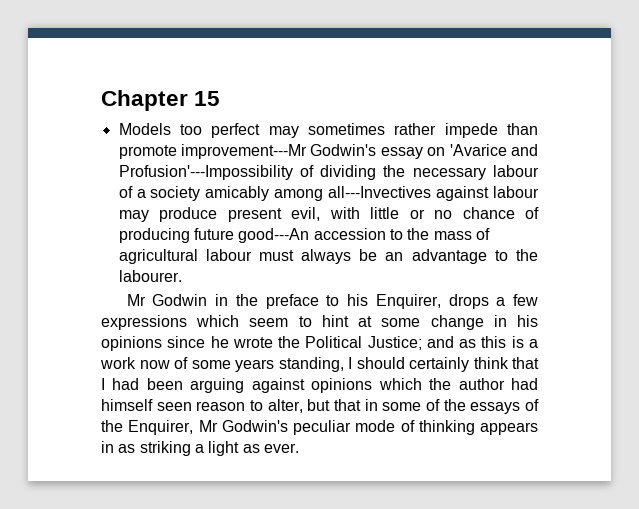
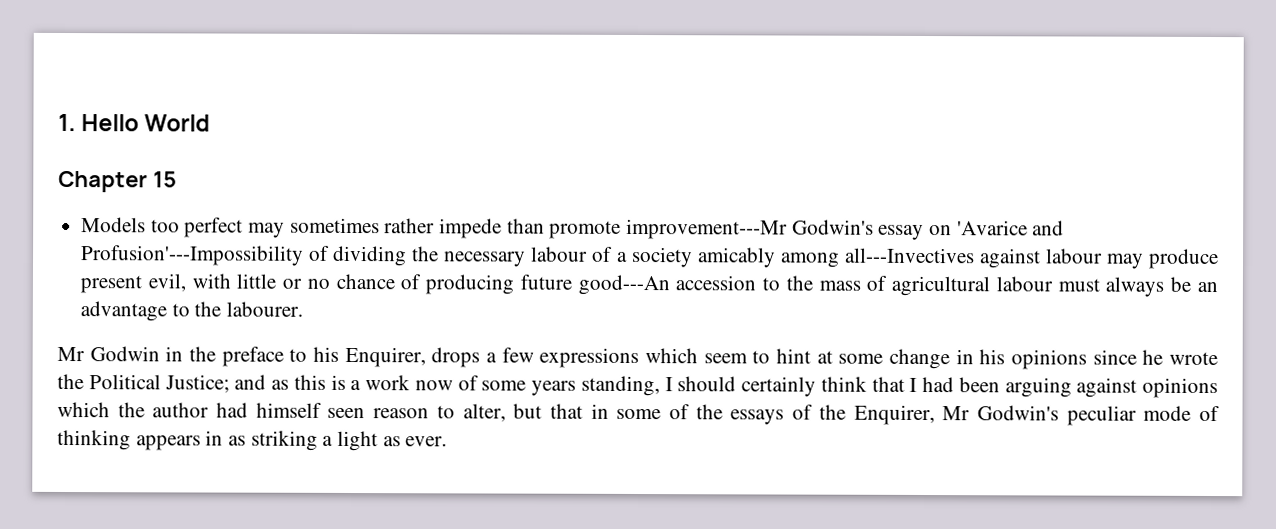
+ 1. Hello World

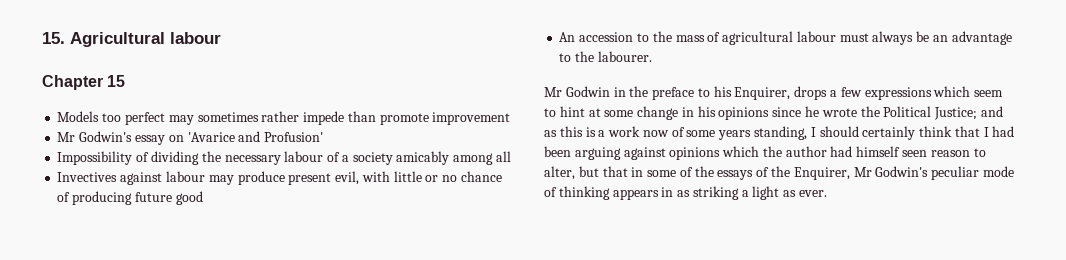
- 1. Hello World
+ 15. Agricultural labour
- Models too perfect may sometimes rather impede than promote improvement---Mr Godwin's essay on 'Avarice and Profusion'---Impossibility of dividing the necessary labour of a society amicably among all---Invectives against labour may produce present evil, with little or no chance of producing future good---An accession to the mass of agricultural labour must always be an advantage to the labourer.
+ Models too perfect may sometimes rather impede than promote improvement
+ Mr Godwin's essay on 'Avarice and Profusion'
+ Impossibility of dividing the necessary labour of a society amicably among all
+ Invectives against labour may produce present evil, with little or no chance of producing future good
+ An accession to the mass of agricultural labour must always be an advantage to the labourer.

